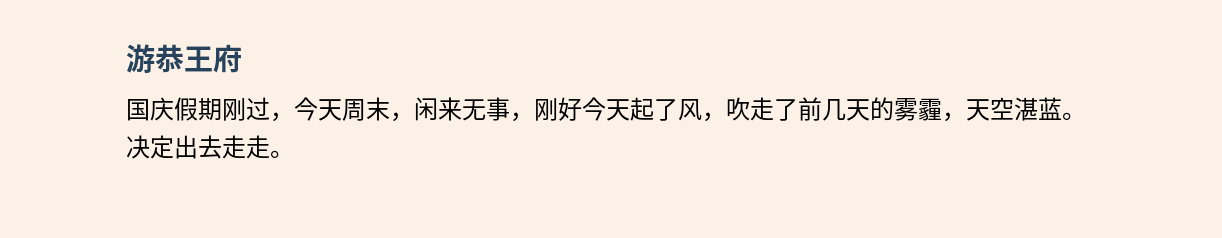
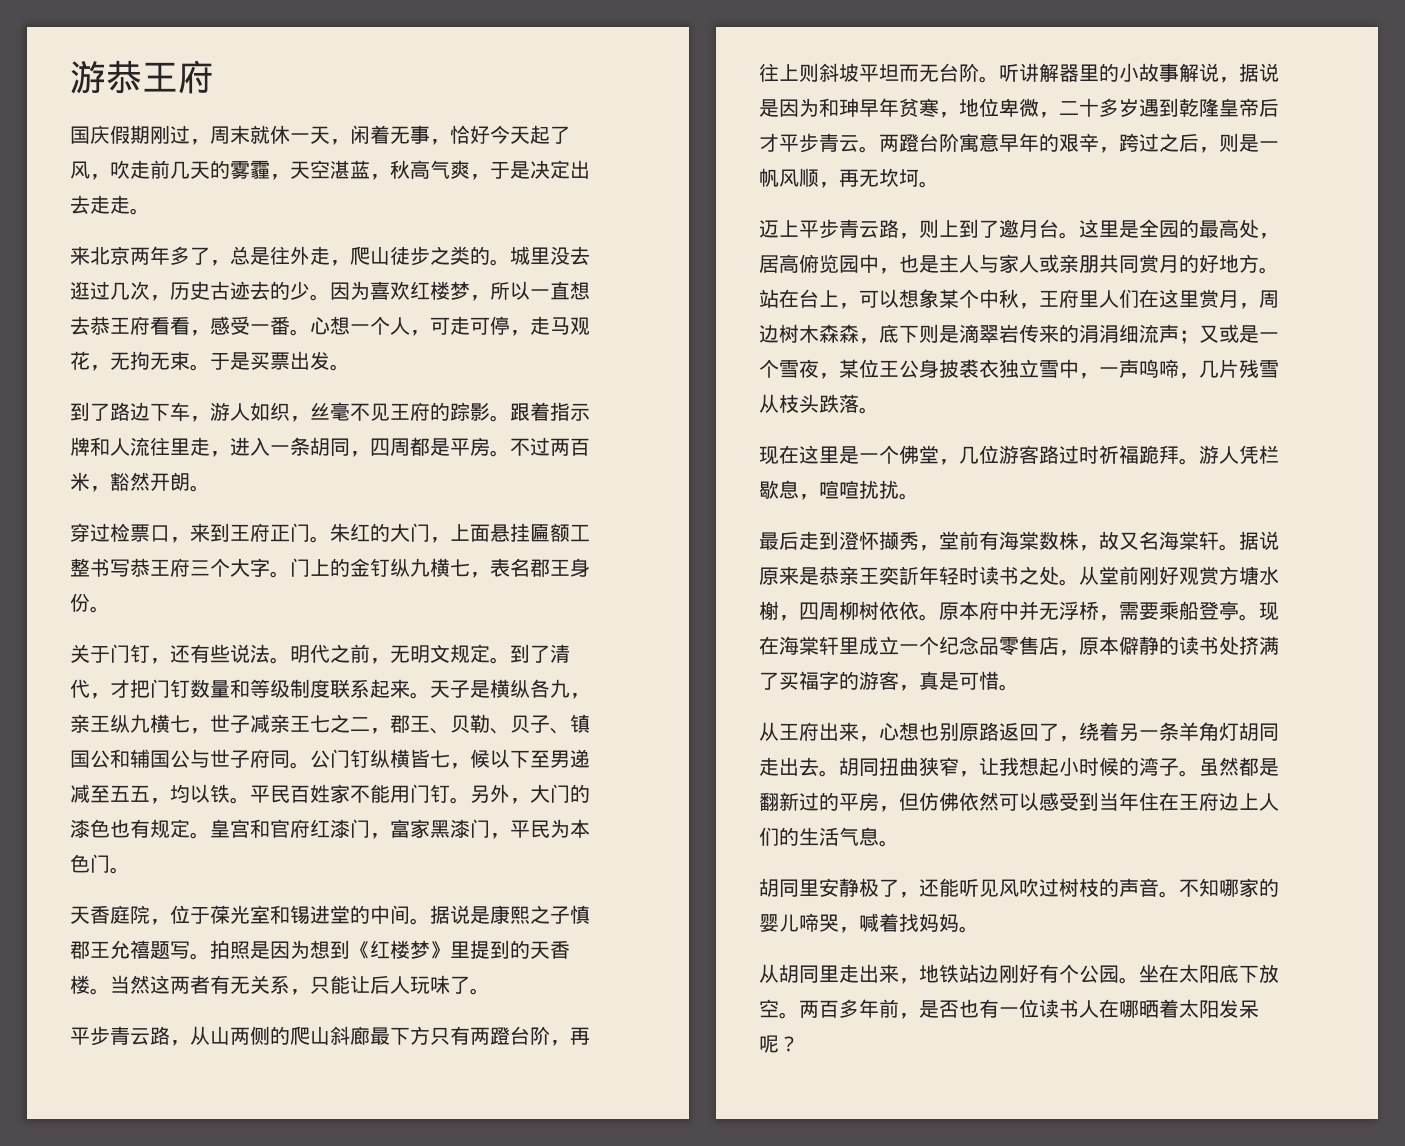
- 国庆假期刚过，今天周末，闲来无事，刚好今天起了风，吹走了前几天的雾霾，天空湛蓝。决定出去走走。
+ 国庆假期刚过，周末就休一天，闲着无事，恰好今天起了风，吹走前几天的雾霾，天空湛蓝，秋高气爽，于是决定出去走走。
+ 来北京两年多了，总是往外走，爬山徒步之类的。城里没去逛过几次，历史古迹去的少。因为喜欢红楼梦，所以一直想去恭王府看看，感受一番。心想一个人，可走可停，走马观花，无拘无束。于是买票出发。
+ 到了路边下车，游人如织，丝毫不见王府的踪影。跟着指示牌和人流往里走，进入一条胡同，四周都是平房。不过两百米，豁然开朗。
+ 穿过检票口，来到王府正门。朱红的大门，上面悬挂匾额工整书写恭王府三个大字。门上的金钉纵九横七，表名郡王身份。
+ 关于门钉，还有些说法。明代之前，无明文规定。到了清代，才把门钉数量和等级制度联系起来。天子是横纵各九，亲王纵九横七，世子减亲王七之二，郡王、贝勒、贝子、镇国公和辅国公与世子府同。公门钉纵横皆七，候以下至男递减至五五，均以铁。平民百姓家不能用门钉。另外，大门的漆色也有规定。皇宫和官府红漆门，富家黑漆门，平民为本色门。
+ 天香庭院，位于葆光室和锡进堂的中间。据说是康熙之子慎郡王允禧题写。拍照是因为想到《红楼梦》里提到的天香楼。当然这两者有无关系，只能让后人玩味了。
+ 平步青云路，从山两侧的爬山斜廊最下方只有两蹬台阶，再往上则斜坡平坦而无台阶。听讲解器里的小故事解说，据说是因为和珅早年贫寒，地位卑微，二十多岁遇到乾隆皇帝后才平步青云。两蹬台阶寓意早年的艰辛，跨过之后，则是一帆风顺，再无坎坷。
+ 迈上平步青云路，则上到了邀月台。这里是全园的最高处，居高俯览园中，也是主人与家人或亲朋共同赏月的好地方。站在台上，可以想象某个中秋，王府里人们在这里赏月，周边树木森森，底下则是滴翠岩传来的涓涓细流声；又或是一个雪夜，某位王公身披裘衣独立雪中，一声鸣啼，几片残雪从枝头跌落。
+ 现在这里是一个佛堂，几位游客路过时祈福跪拜。游人凭栏歇息，喧喧扰扰。
+ 最后走到澄怀撷秀，堂前有海棠数株，故又名海棠轩。据说原来是恭亲王奕訢年轻时读书之处。从堂前刚好观赏方塘水榭，四周柳树依依。原本府中并无浮桥，需要乘船登亭。现在海棠轩里成立一个纪念品零售店，原本僻静的读书处挤满了买福字的游客，真是可惜。
+ 从王府出来，心想也别原路返回了，绕着另一条羊角灯胡同走出去。胡同扭曲狭窄，让我想起小时候的湾子。虽然都是翻新过的平房，但仿佛依然可以感受到当年住在王府边上人们的生活气息。
+ 胡同里安静极了，还能听见风吹过树枝的声音。不知哪家的婴儿啼哭，喊着找妈妈。
+ 从胡同里走出来，地铁站边刚好有个公园。坐在太阳底下放空。两百多年前，是否也有一位读书人在哪晒着太阳发呆呢？

